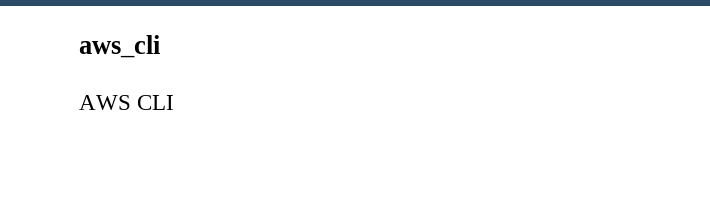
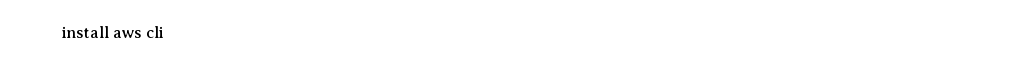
- aws_cli
- AWS CLI
+ install aws cli

